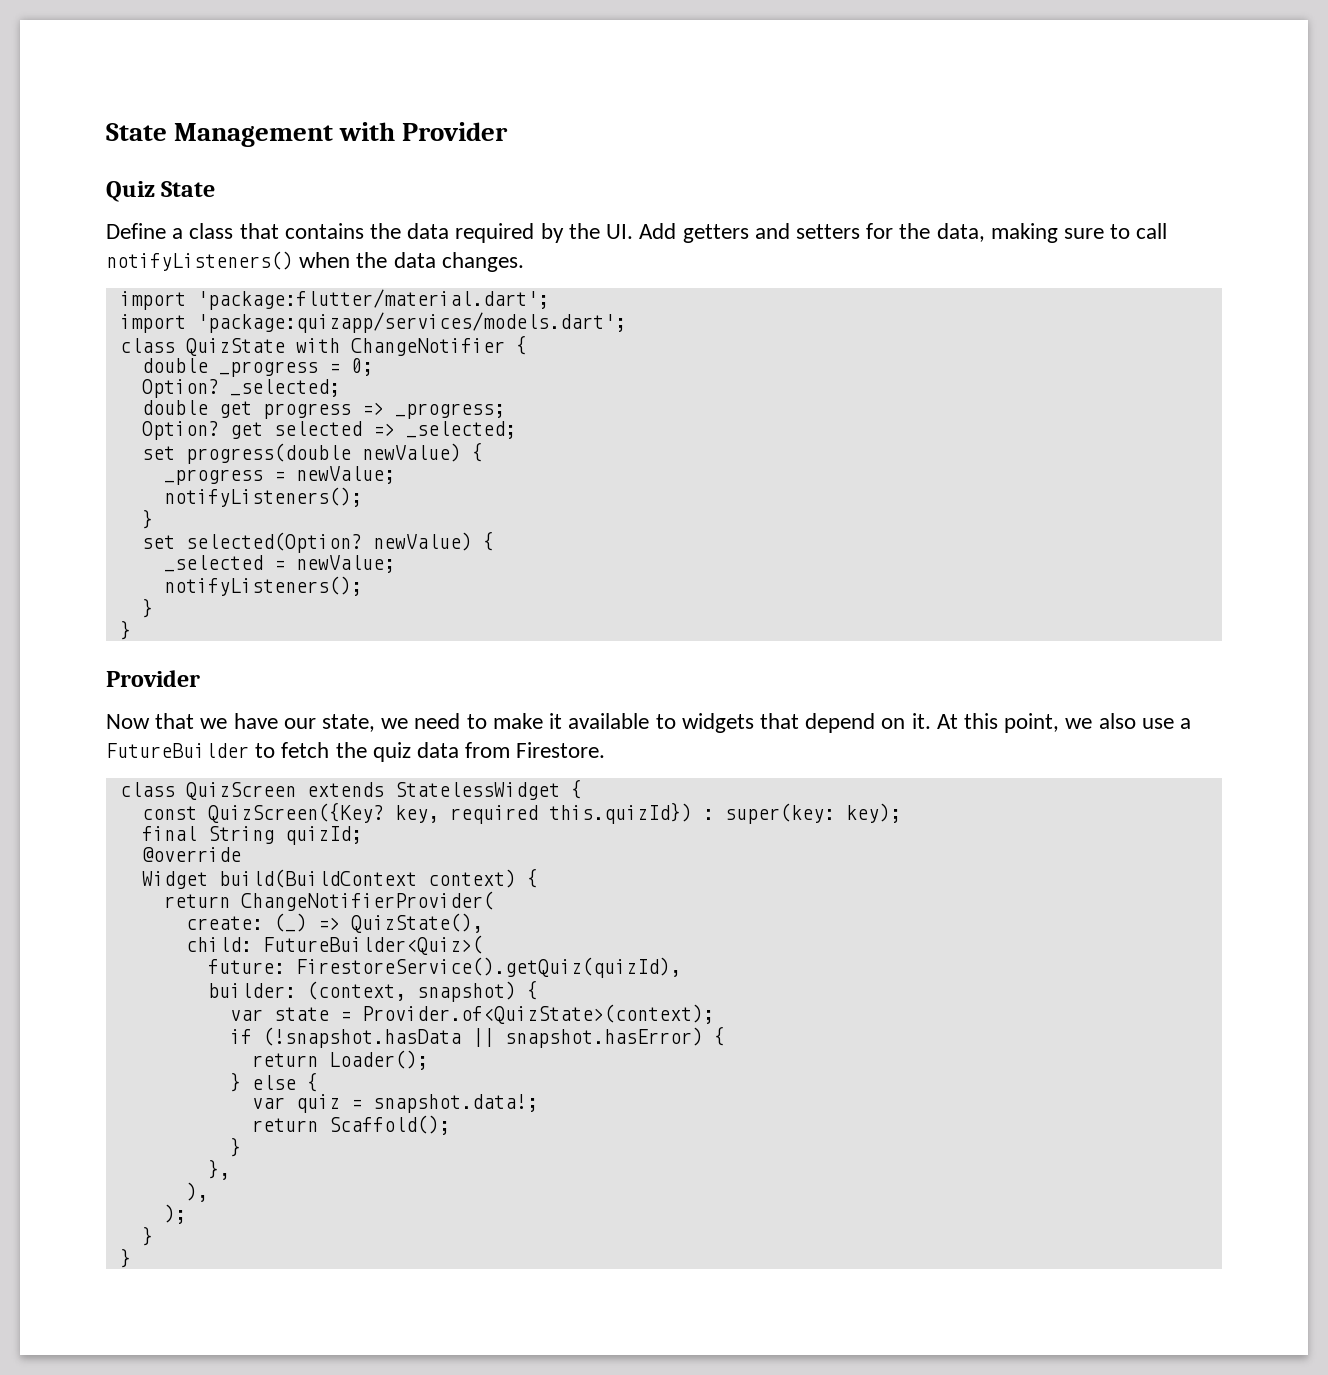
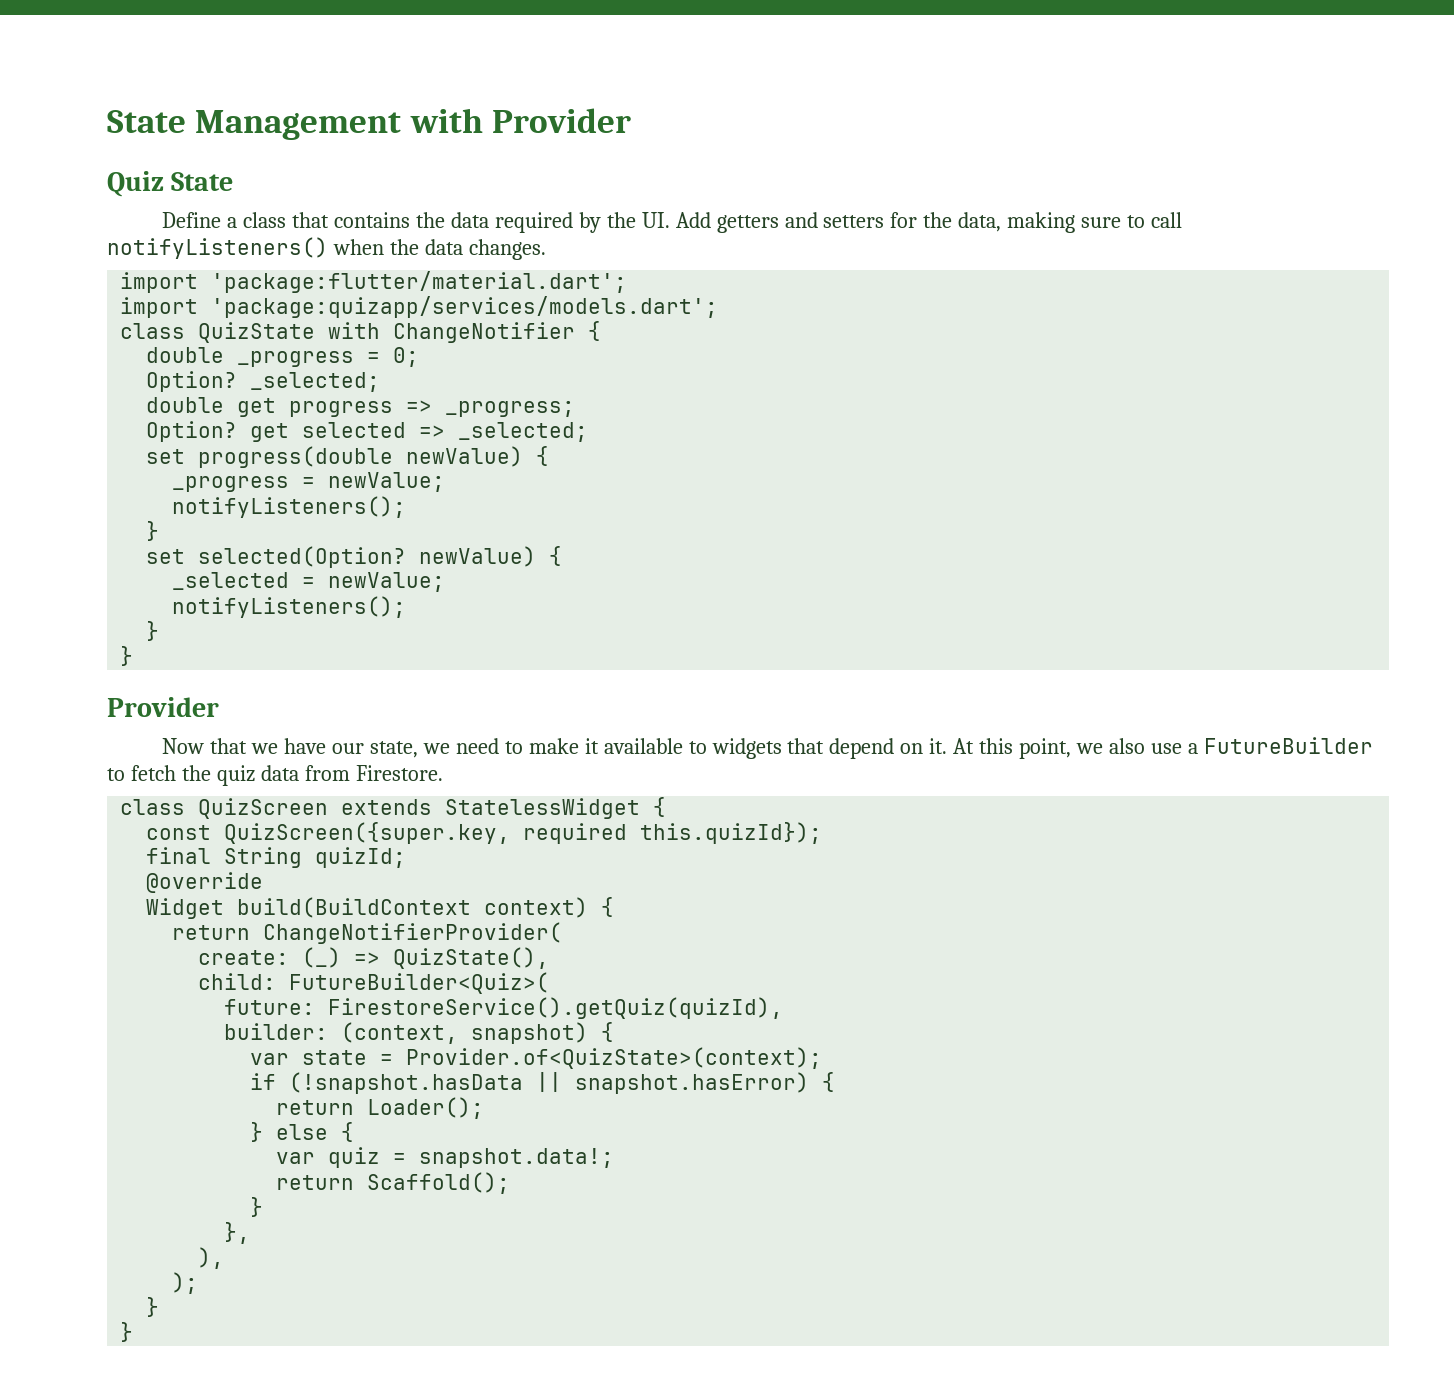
- const QuizScreen({Key? key, required this.quizId}) : super(key: key);
+ const QuizScreen({super.key, required this.quizId});

